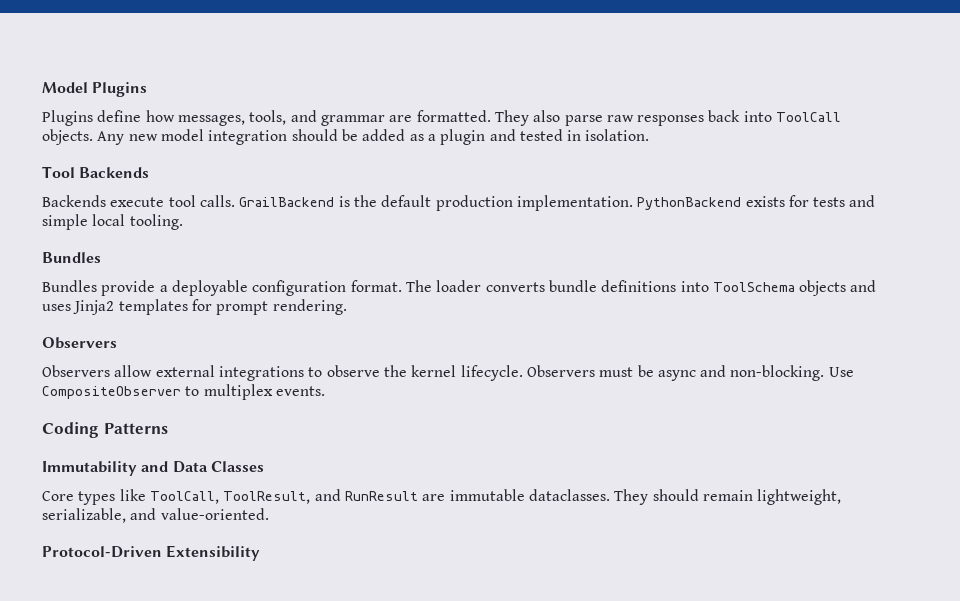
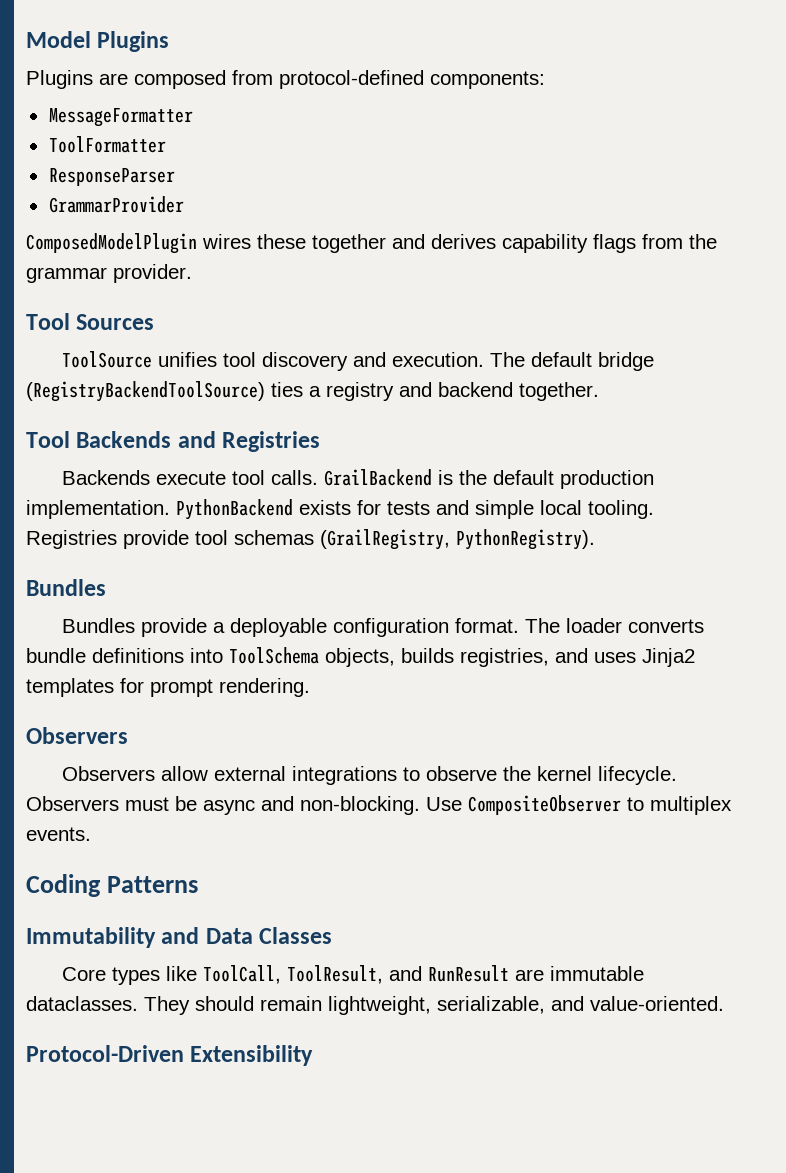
- Plugins define how messages, tools, and grammar are formatted. They also parse raw responses back into ToolCall objects. Any new model integration should be added as a plugin and tested in isolation.
+ Plugins are composed from protocol-defined components:
+ MessageFormatter
+ ToolFormatter
+ ResponseParser
+ GrammarProvider
+ ComposedModelPlugin wires these together and derives capability flags from the grammar provider.
+ Tool Sources
+ ToolSource unifies tool discovery and execution. The default bridge (RegistryBackendToolSource) ties a registry and backend together.
- Tool Backends
+ Tool Backends and Registries
+ Registries provide tool schemas (GrailRegistry, PythonRegistry).
- The loader converts bundle definitions into ToolSchema objects and uses Jinja2 templates for prompt rendering.
+ The loader converts bundle definitions into ToolSchema objects, builds registries, and uses Jinja2 templates for prompt rendering.

